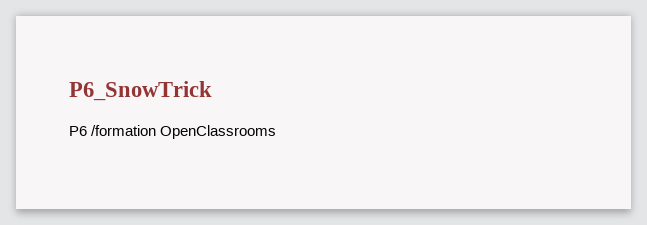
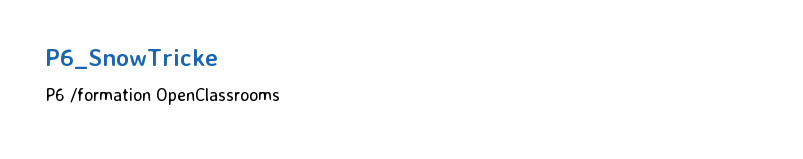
- P6_SnowTrick
+ P6_SnowTricke

